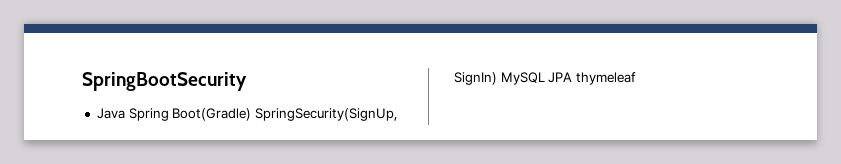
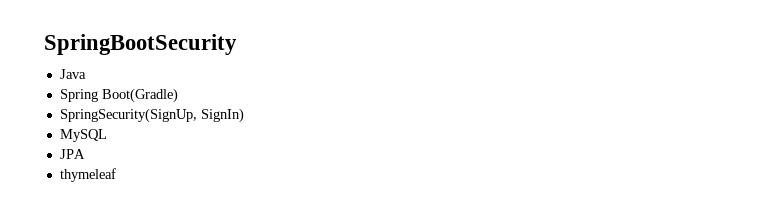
- Java Spring Boot(Gradle) SpringSecurity(SignUp, SignIn) MySQL JPA thymeleaf
+ Java
+ Spring Boot(Gradle)
+ SpringSecurity(SignUp, SignIn)
+ MySQL
+ JPA
+ thymeleaf

